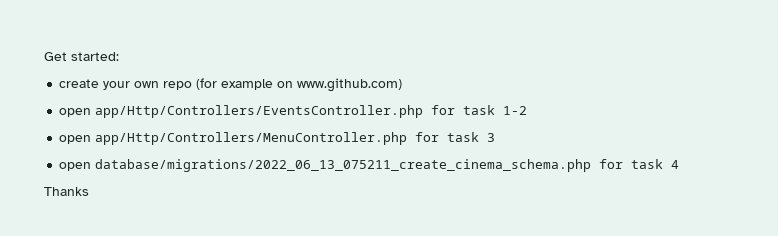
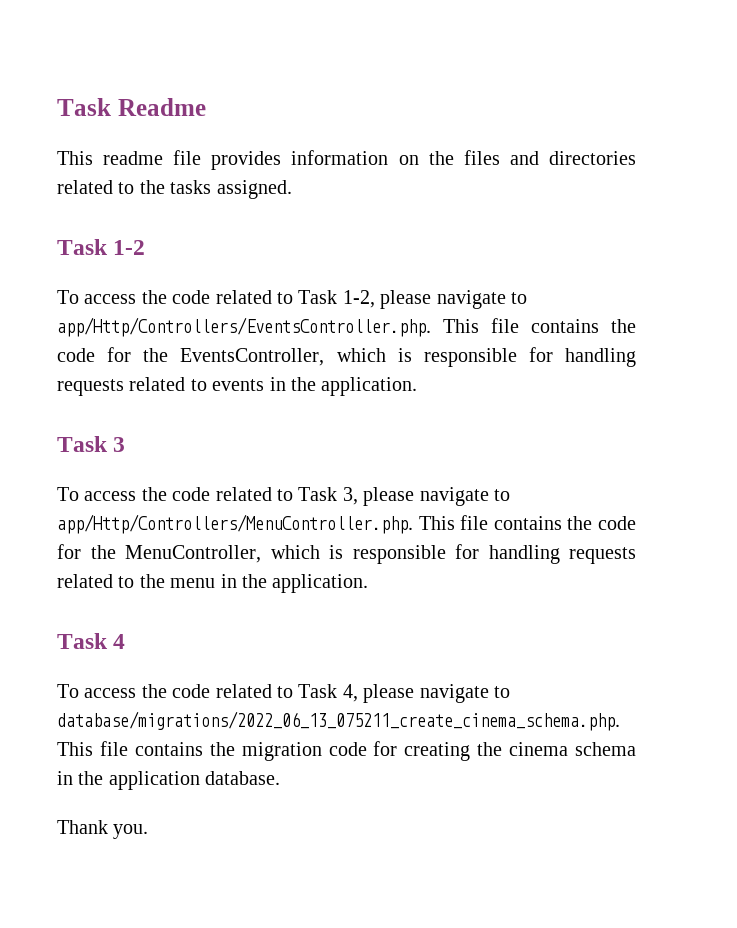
- Get started:
- create your own repo (for example on www.github.com)
- open app/Http/Controllers/EventsController.php for task 1-2
- open app/Http/Controllers/MenuController.php for task 3
- open database/migrations/2022_06_13_075211_create_cinema_schema.php for task 4
- Thanks
+ Task Readme
+ This readme file provides information on the files and directories related to the tasks assigned.
+ Task 1-2
+ To access the code related to Task 1-2, please navigate to app/Http/Controllers/EventsController.php. This file contains the code for the EventsController, which is responsible for handling requests related to events in the application.
+ Task 3
+ To access the code related to Task 3, please navigate to app/Http/Controllers/MenuController.php. This file contains the code for the MenuController, which is responsible for handling requests related to the menu in the application.
+ Task 4
+ To access the code related to Task 4, please navigate to database/migrations/2022_06_13_075211_create_cinema_schema.php. This file contains the migration code for creating the cinema schema in the application database.
+ Thank you.

